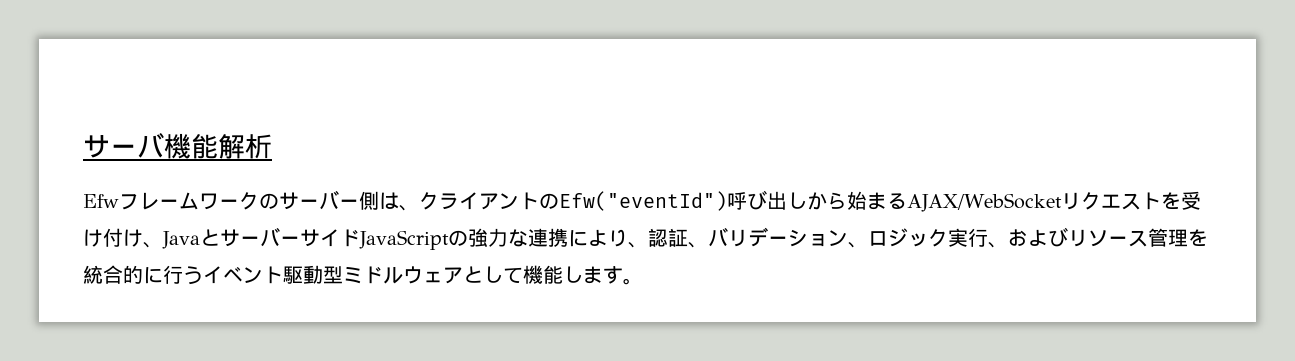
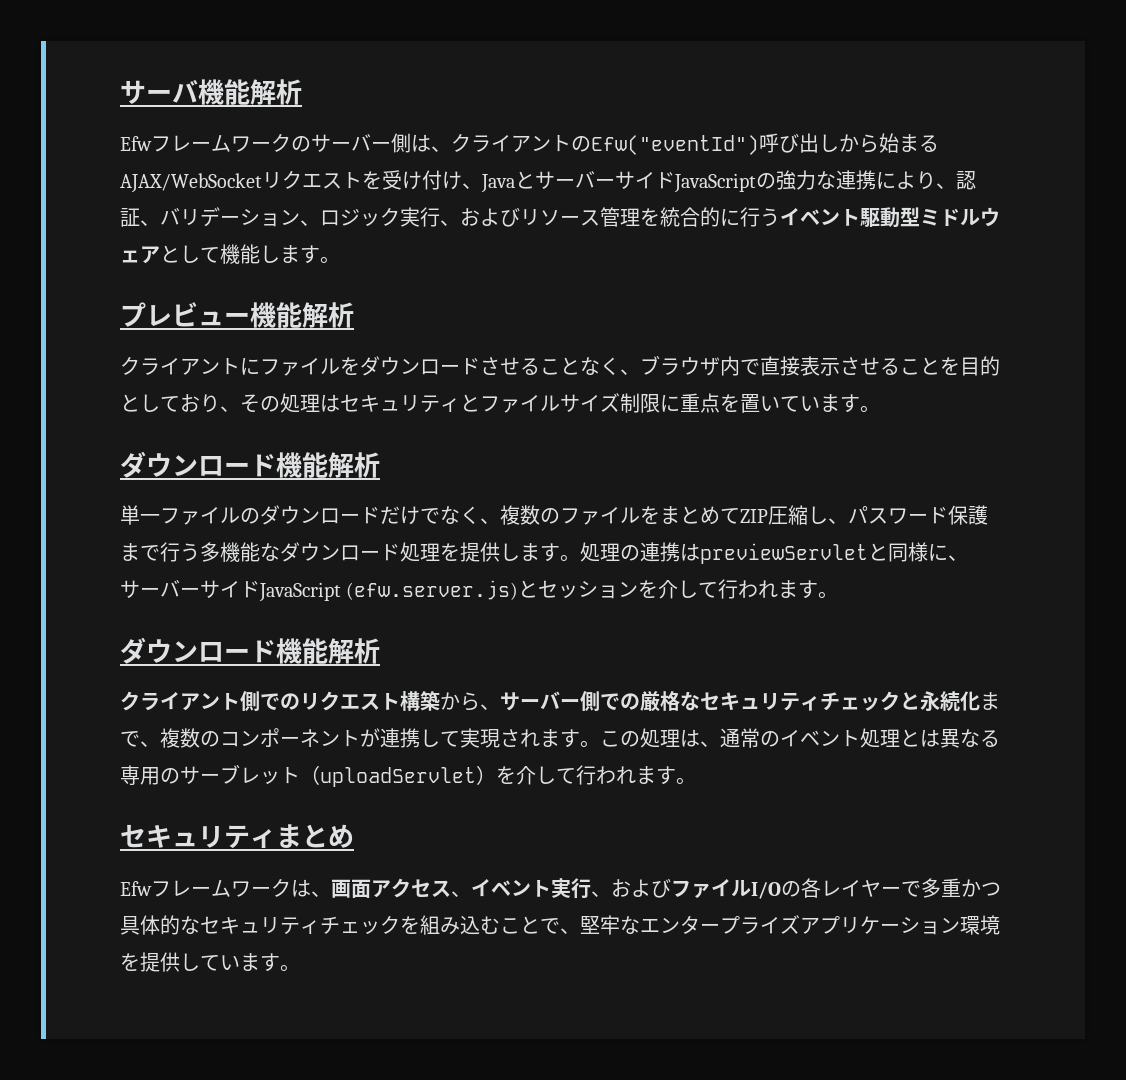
+ プレビュー機能解析
+ クライアントにファイルをダウンロードさせることなく、ブラウザ内で直接表示させることを目的としており、その処理はセキュリティとファイルサイズ制限に重点を置いています。
+ ダウンロード機能解析
+ 単一ファイルのダウンロードだけでなく、複数のファイルをまとめてZIP圧縮し、パスワード保護まで行う多機能なダウンロード処理を提供します。処理の連携はpreviewServletと同様に、サーバーサイドJavaScript (efw.server.js)とセッションを介して行われます。
+ ダウンロード機能解析
+ クライアント側でのリクエスト構築から、サーバー側での厳格なセキュリティチェックと永続化まで、複数のコンポーネントが連携して実現されます。この処理は、通常のイベント処理とは異なる専用のサーブレット（uploadServlet）を介して行われます。
+ セキュリティまとめ
+ Efwフレームワークは、画面アクセス、イベント実行、およびファイルI/Oの各レイヤーで多重かつ具体的なセキュリティチェックを組み込むことで、堅牢なエンタープライズアプリケーション環境を提供しています。

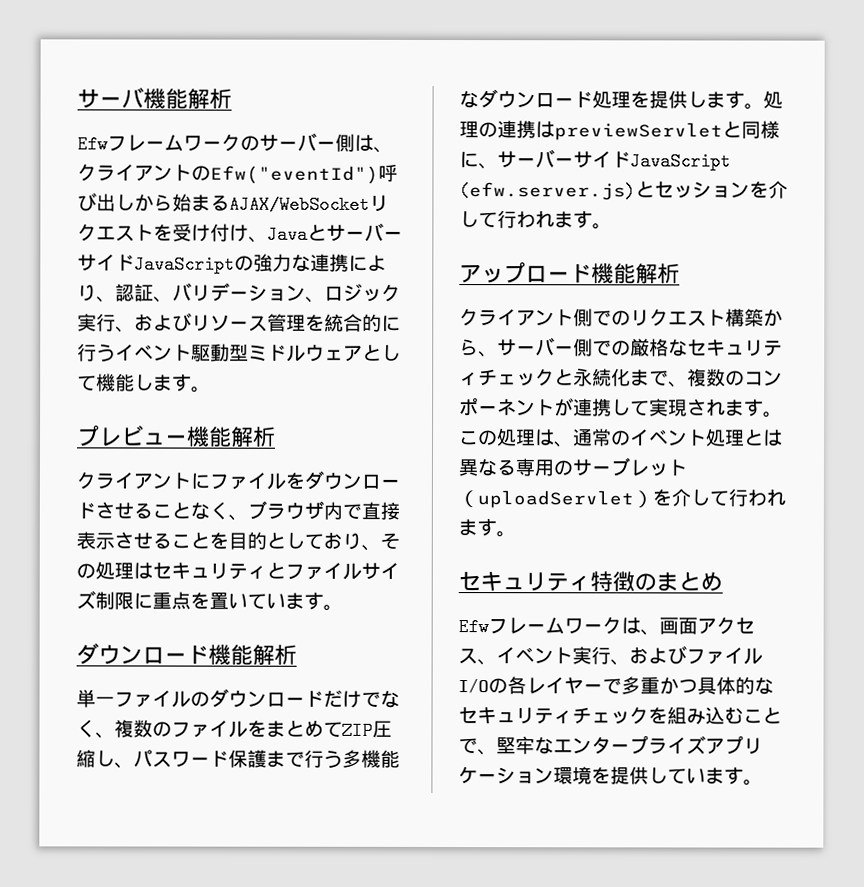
  処理の連携はpreviewServletと同様に、サーバーサイドJavaScript (efw.server.js)とセッションを介して行われます。
- ダウンロード機能解析
+ アップロード機能解析
- セキュリティまとめ
+ セキュリティ特徴のまとめ

